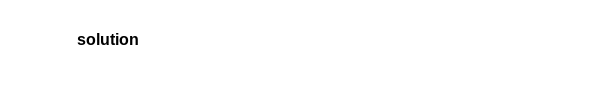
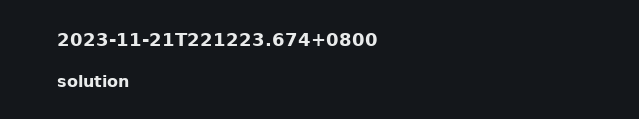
+ 2023-11-21T221223.674+0800

